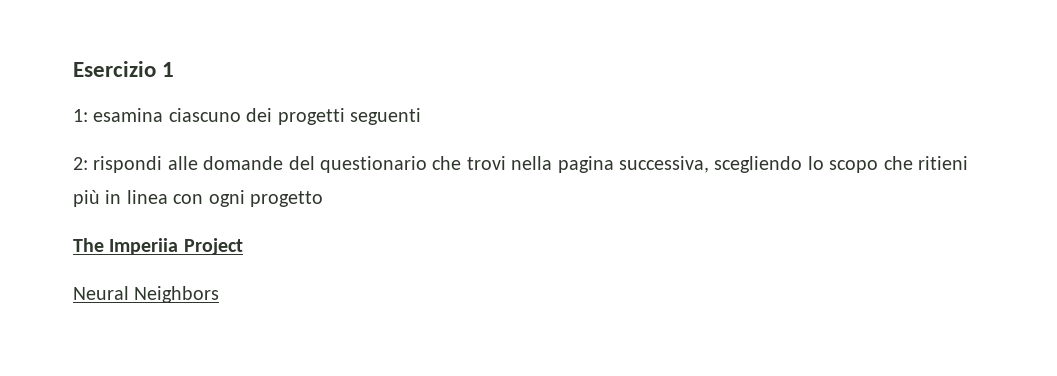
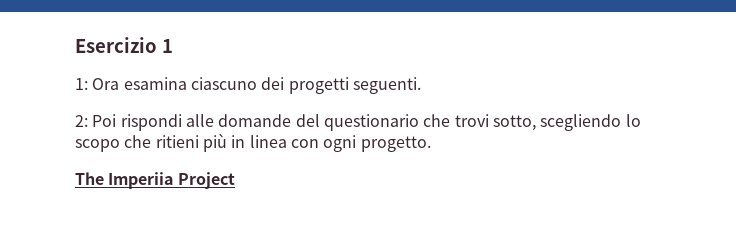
- 1: esamina ciascuno dei progetti seguenti
+ 1: Ora esamina ciascuno dei progetti seguenti.
- 2: rispondi alle domande del questionario che trovi nella pagina successiva, scegliendo lo scopo che ritieni più in linea con ogni progetto
+ 2: Poi rispondi alle domande del questionario che trovi sotto, scegliendo lo scopo che ritieni più in linea con ogni progetto.
- Neural Neighbors

